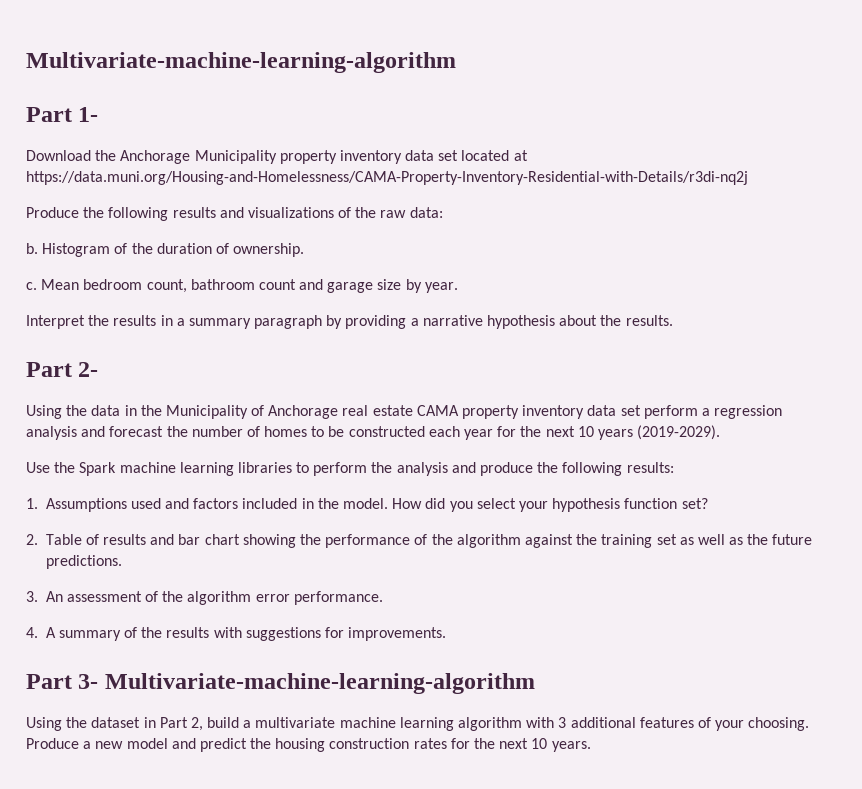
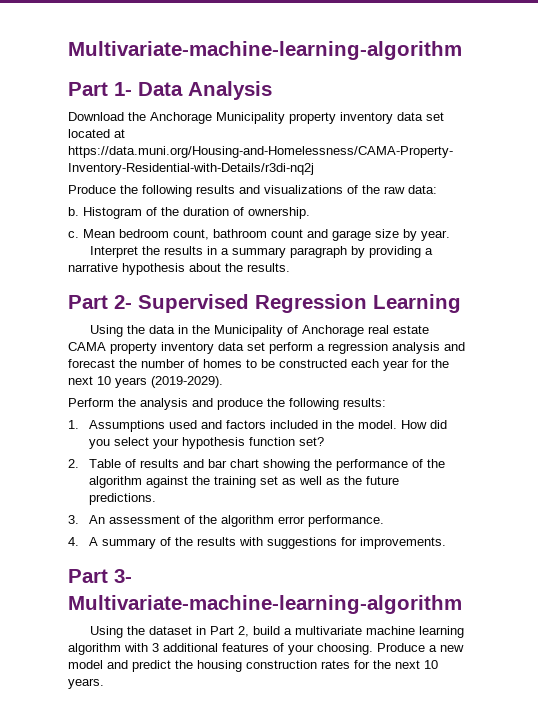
- Part 1-
+ Part 1- Data Analysis
- Part 2-
+ Part 2- Supervised Regression Learning
- Use the Spark machine learning libraries to perform the analysis and produce the following results:
+ Perform the analysis and produce the following results:

